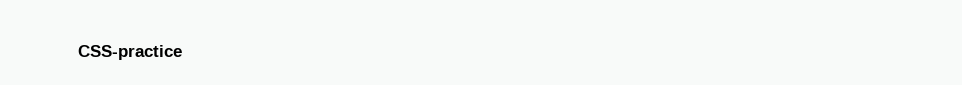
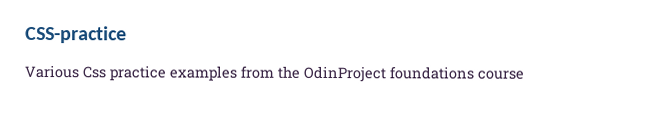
+ Various Css practice examples from the OdinProject foundations course

